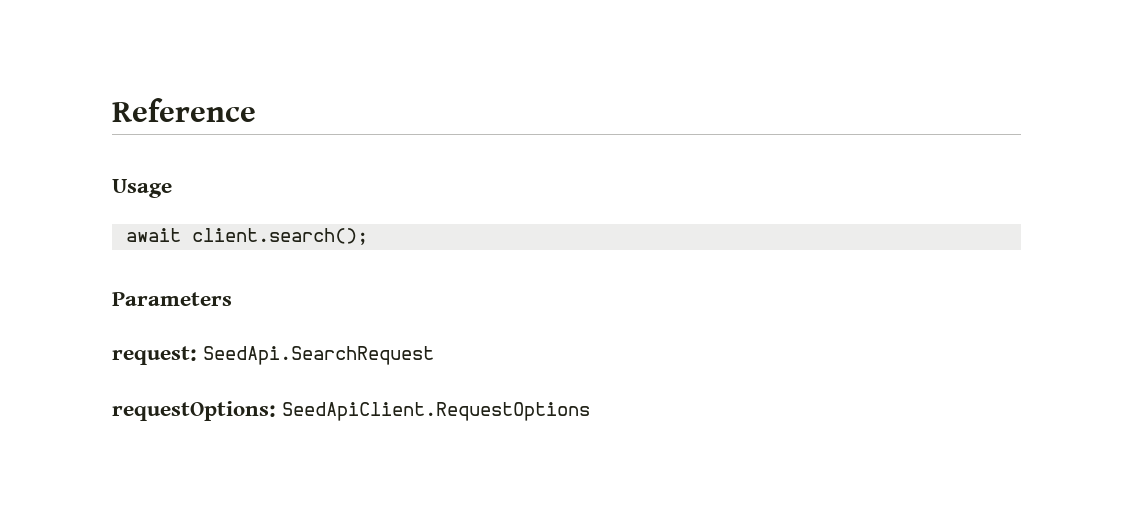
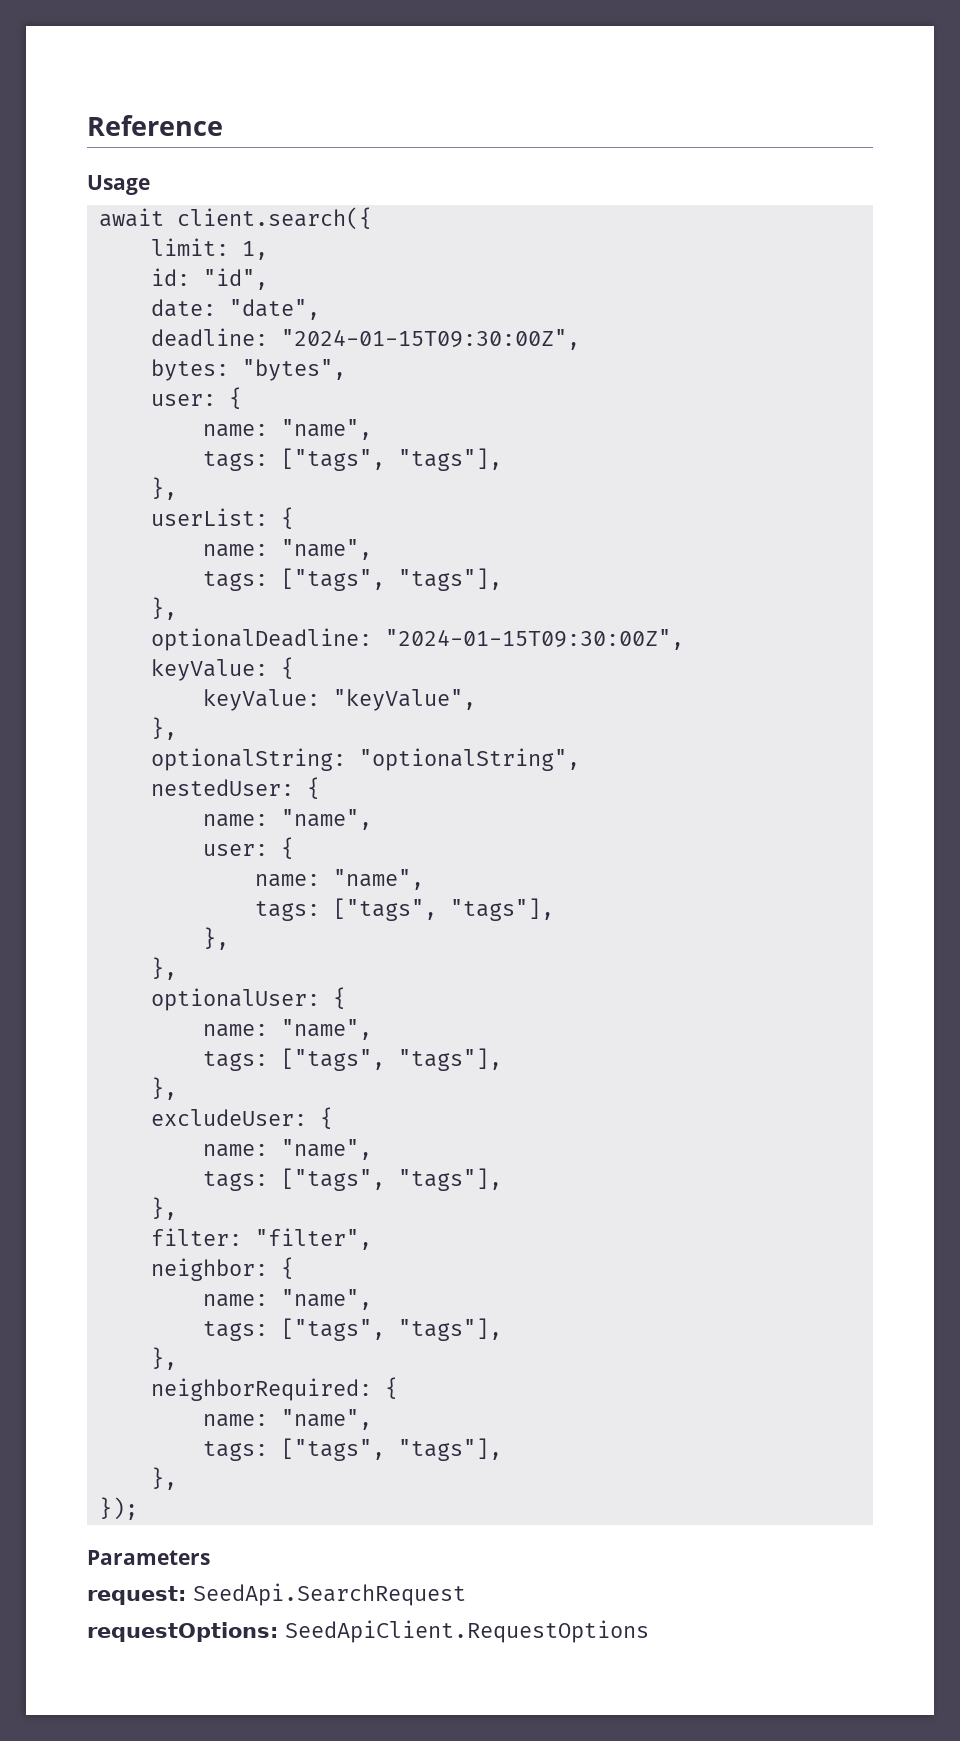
- await client.search();
+ await client.search({
+ limit: 1,
+ id: "id",
+ date: "date",
+ deadline: "2024-01-15T09:30:00Z",
+ bytes: "bytes",
+ user: {
+ name: "name",
+ tags: ["tags", "tags"],
+ },
+ userList: {
+ name: "name",
+ tags: ["tags", "tags"],
+ },
+ optionalDeadline: "2024-01-15T09:30:00Z",
+ keyValue: {
+ keyValue: "keyValue",
+ },
+ optionalString: "optionalString",
+ nestedUser: {
+ name: "name",
+ user: {
+ name: "name",
+ tags: ["tags", "tags"],
+ },
+ },
+ optionalUser: {
+ name: "name",
+ tags: ["tags", "tags"],
+ },
+ excludeUser: {
+ name: "name",
+ tags: ["tags", "tags"],
+ },
+ filter: "filter",
+ neighbor: {
+ name: "name",
+ tags: ["tags", "tags"],
+ },
+ neighborRequired: {
+ name: "name",
+ tags: ["tags", "tags"],
+ },
+ });

